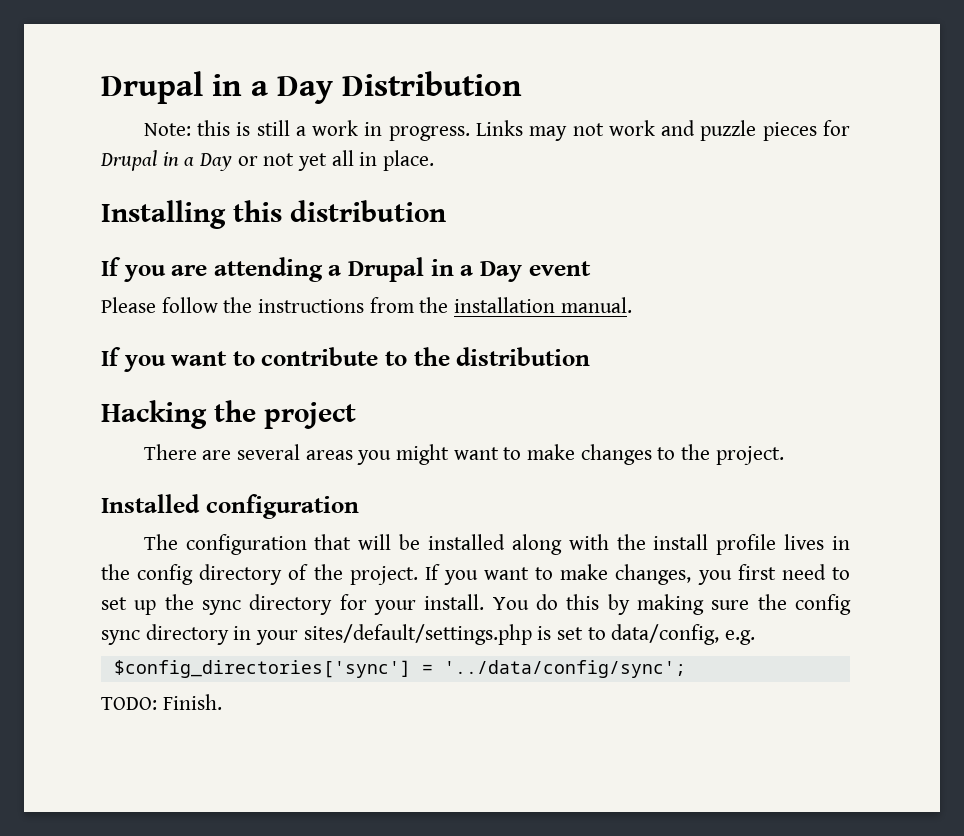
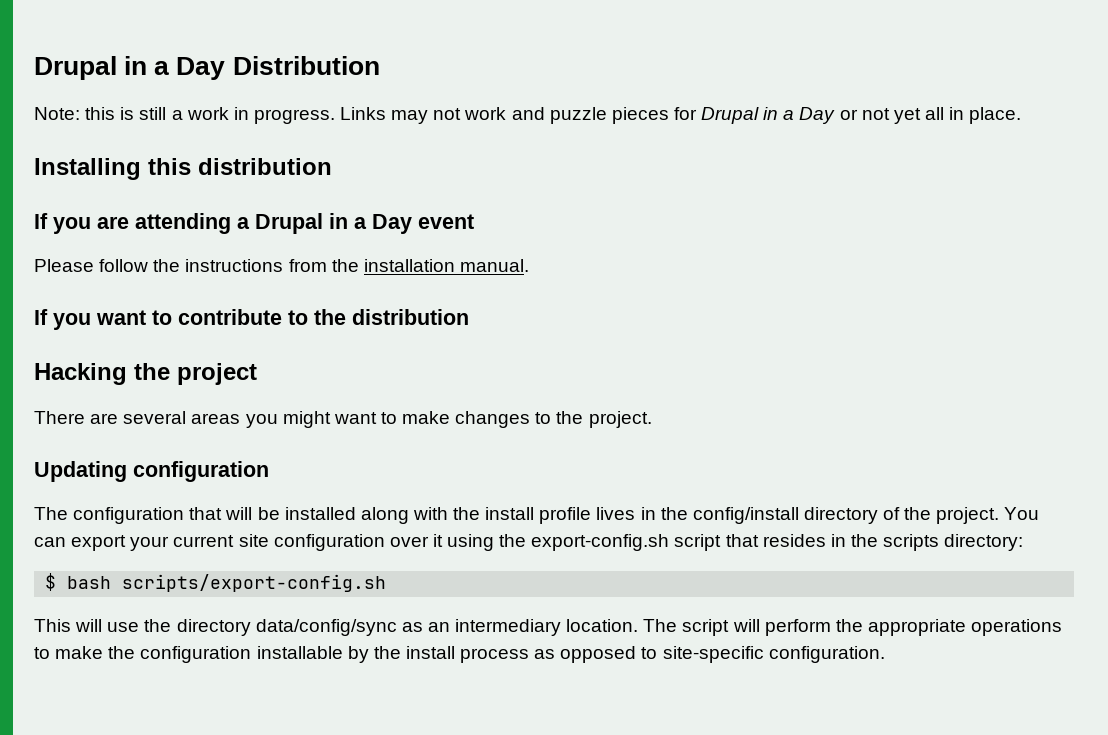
- Installed configuration
+ Updating configuration
- The configuration that will be installed along with the install profile lives in the config directory of the project.
+ The configuration that will be installed along with the install profile lives in the config/install directory of the project.
- If you want to make changes, you first need to set up the sync directory for your install. You do this by making sure the config sync directory in your sites/default/settings.php is set to data/config, e.g.
- $config_directories['sync'] = '../data/config/sync';
- TODO: Finish.
+ You can export your current site configuration over it using the export-config.sh script that resides in the scripts directory:
+ $ bash scripts/export-config.sh
+ This will use the directory data/config/sync as an intermediary location. The script will perform the appropriate operations to make the configuration installable by the install process as opposed to site-specific configuration.

